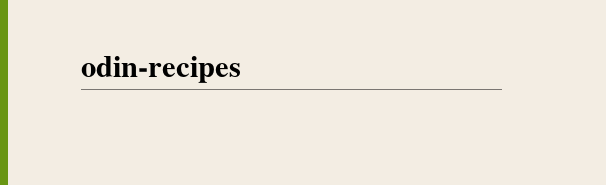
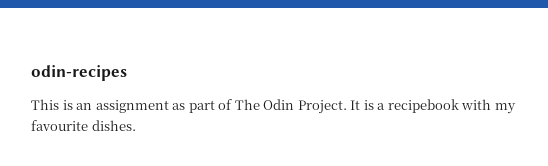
+ This is an assignment as part of The Odin Project. It is a recipebook with my favourite dishes.

